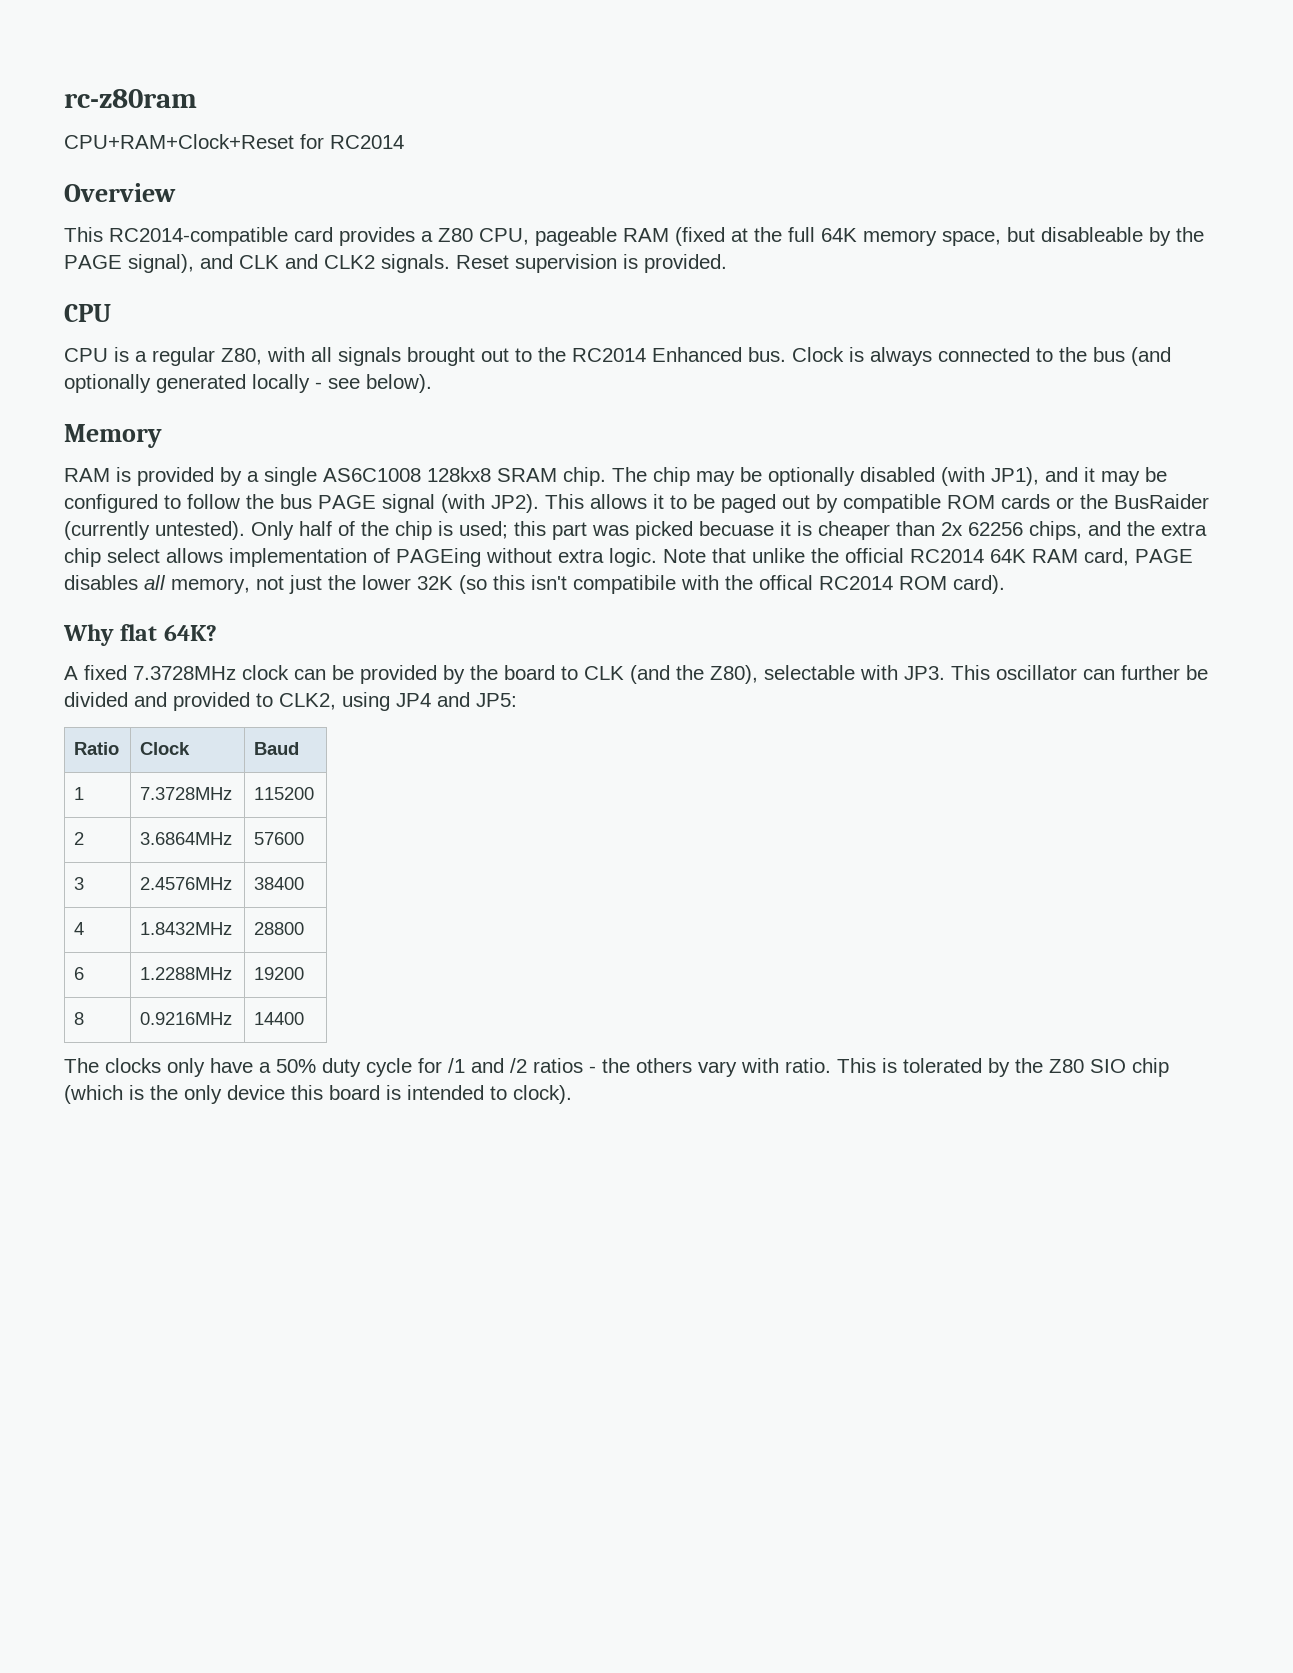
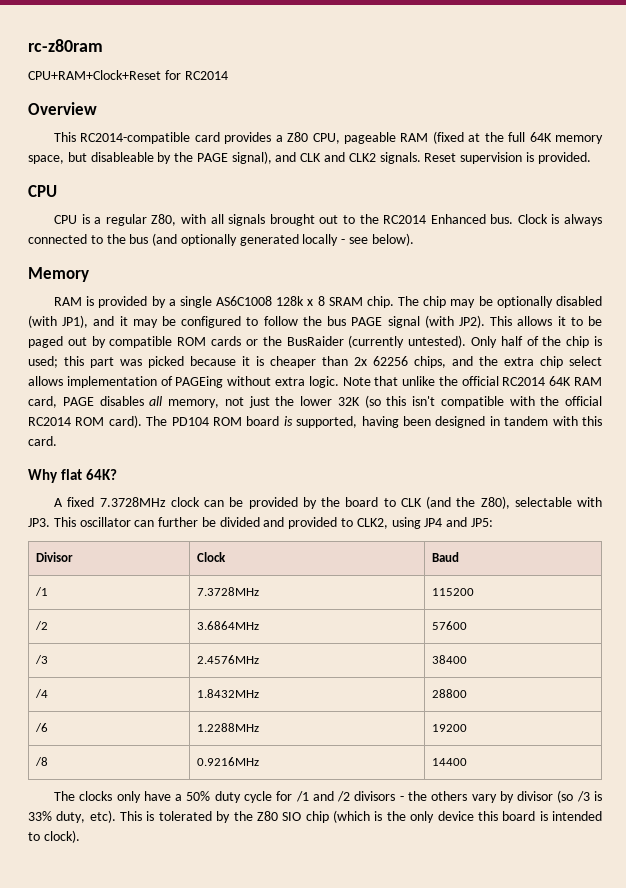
- RAM is provided by a single AS6C1008 128kx8 SRAM chip.
+ RAM is provided by a single AS6C1008 128k x 8 SRAM chip.
- Only half of the chip is used; this part was picked becuase it is cheaper than 2x 62256 chips, and the extra chip select allows implementation of PAGEing without extra logic.
+ Only half of the chip is used; this part was picked because it is cheaper than 2x 62256 chips, and the extra chip select allows implementation of PAGEing without extra logic.
- Note that unlike the official RC2014 64K RAM card, PAGE disables all memory, not just the lower 32K (so this isn't compatibile with the offical RC2014 ROM card).
+ Note that unlike the official RC2014 64K RAM card, PAGE disables all memory, not just the lower 32K (so this isn't compatible with the official RC2014 ROM card). The PD104 ROM board is supported, having been designed in tandem with this card.
- Ratio | Clock | Baud
+ Divisor | Clock | Baud
- 1 | 7.3728MHz | 115200
+ /1 | 7.3728MHz | 115200
- 2 | 3.6864MHz | 57600
+ /2 | 3.6864MHz | 57600
- 3 | 2.4576MHz | 38400
+ /3 | 2.4576MHz | 38400
- 4 | 1.8432MHz | 28800
+ /4 | 1.8432MHz | 28800
- 6 | 1.2288MHz | 19200
+ /6 | 1.2288MHz | 19200
- 8 | 0.9216MHz | 14400
+ /8 | 0.9216MHz | 14400
- The clocks only have a 50% duty cycle for /1 and /2 ratios - the others vary with ratio.
+ The clocks only have a 50% duty cycle for /1 and /2 divisors - the others vary by divisor (so /3 is 33% duty, etc).

